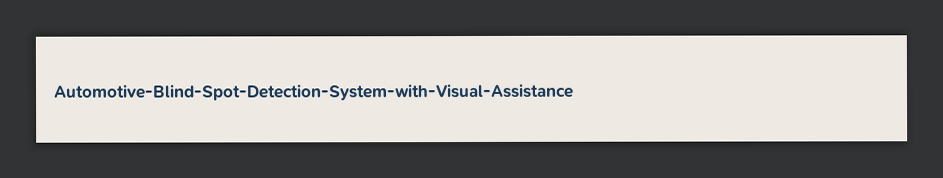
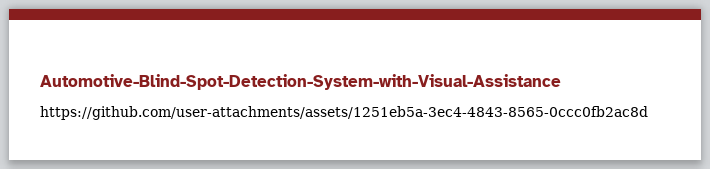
+ https://github.com/user-attachments/assets/1251eb5a-3ec4-4843-8565-0ccc0fb2ac8d

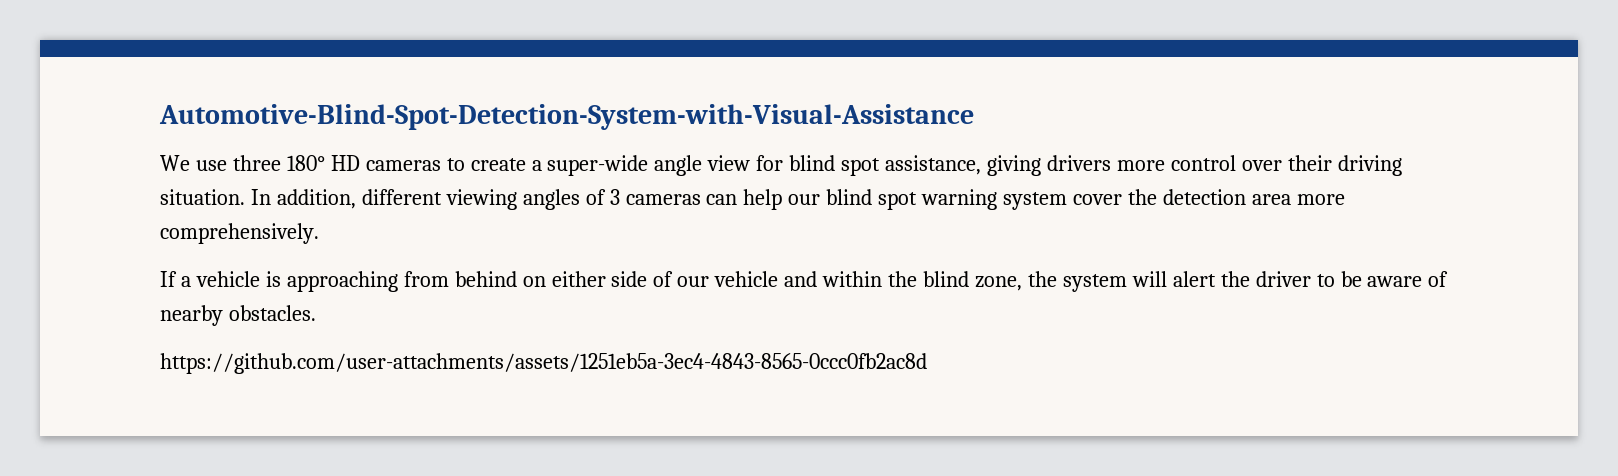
+ We use three 180° HD cameras to create a super-wide angle view for blind spot assistance, giving drivers more control over their driving situation. In addition, different viewing angles of 3 cameras can help our blind spot warning system cover the detection area more comprehensively.
+ If a vehicle is approaching from behind on either side of our vehicle and within the blind zone, the system will alert the driver to be aware of nearby obstacles.

